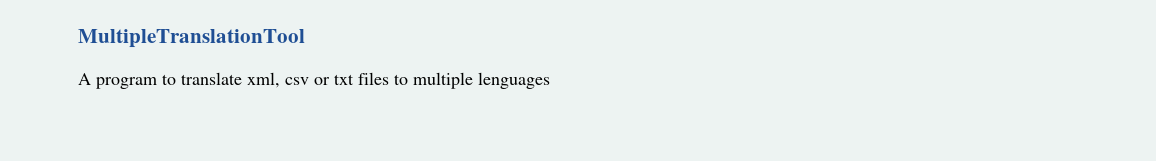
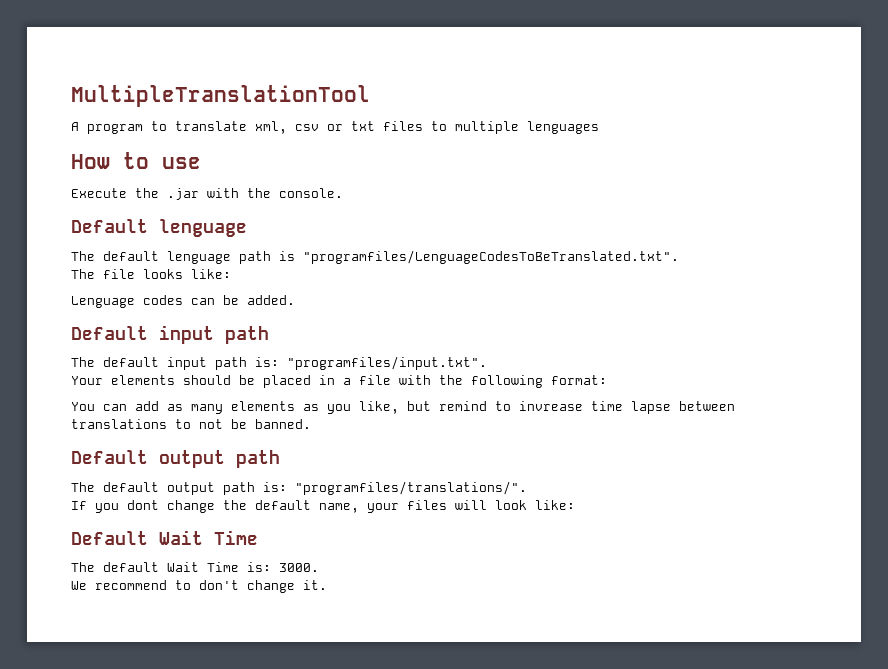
+ How to use
+ Execute the .jar with the console.
+ Default lenguage
+ The default lenguage path is "programfiles/LenguageCodesToBeTranslated.txt".
+ The file looks like:
+ Lenguage codes can be added.
+ Default input path
+ The default input path is: "programfiles/input.txt".
+ Your elements should be placed in a file with the following format:
+ You can add as many elements as you like, but remind to invrease time lapse between translations to not be banned.
+ Default output path
+ The default output path is: "programfiles/translations/".
+ If you dont change the default name, your files will look like:
+ Default Wait Time
+ The default Wait Time is: 3000.
+ We recommend to don't change it.

